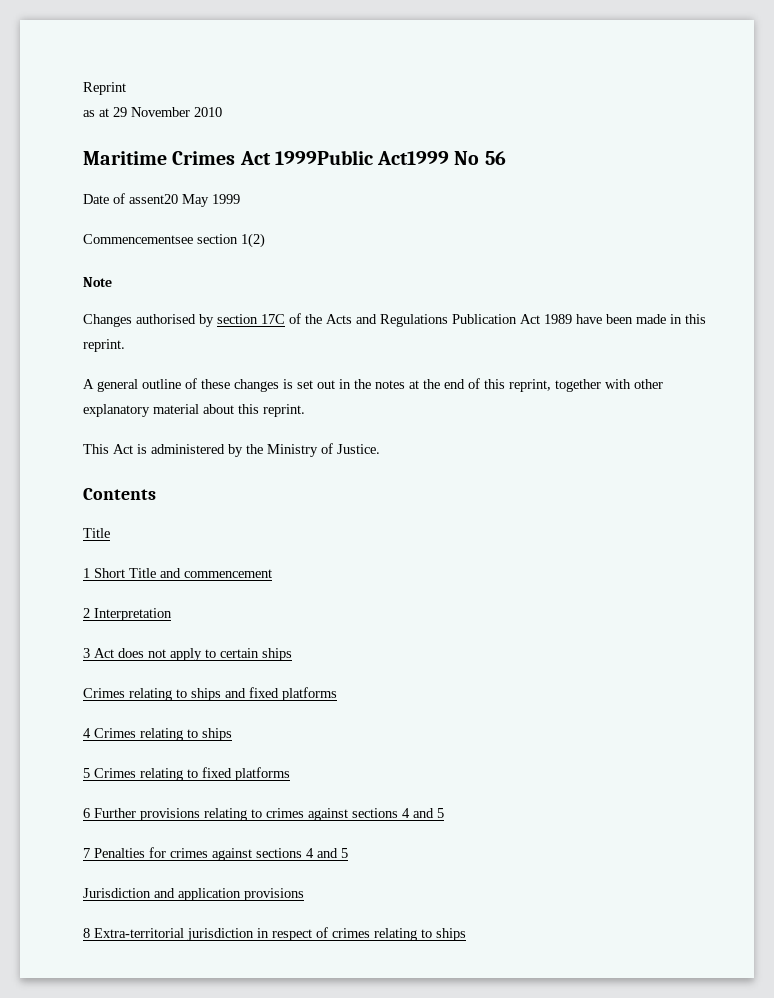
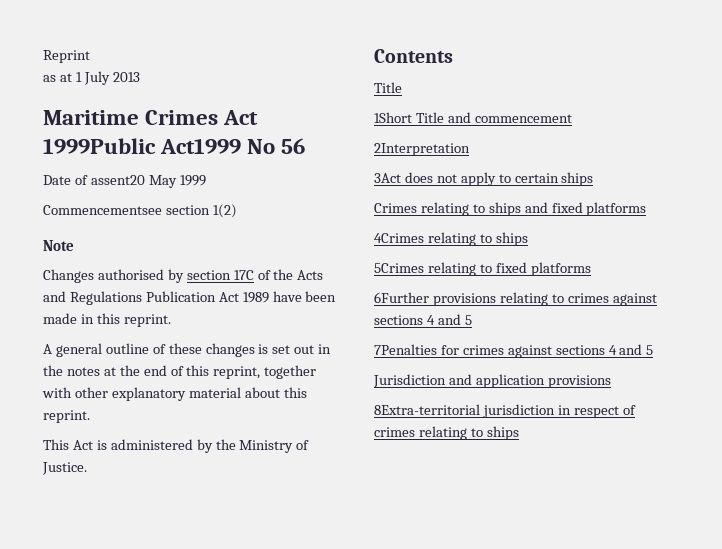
- as at 29 November 2010
+ as at 1 July 2013
- 1 Short Title and commencement
+ 1Short Title and commencement
- 2 Interpretation
- 3 Act does not apply to certain ships
+ 2Interpretation
+ 3Act does not apply to certain ships
- 4 Crimes relating to ships
+ 4Crimes relating to ships
- 5 Crimes relating to fixed platforms
+ 5Crimes relating to fixed platforms
- 6 Further provisions relating to crimes against sections 4 and 5
+ 6Further provisions relating to crimes against sections 4 and 5
- 7 Penalties for crimes against sections 4 and 5
+ 7Penalties for crimes against sections 4 and 5
- 8 Extra-territorial jurisdiction in respect of crimes relating to ships
+ 8Extra-territorial jurisdiction in respect of crimes relating to ships

